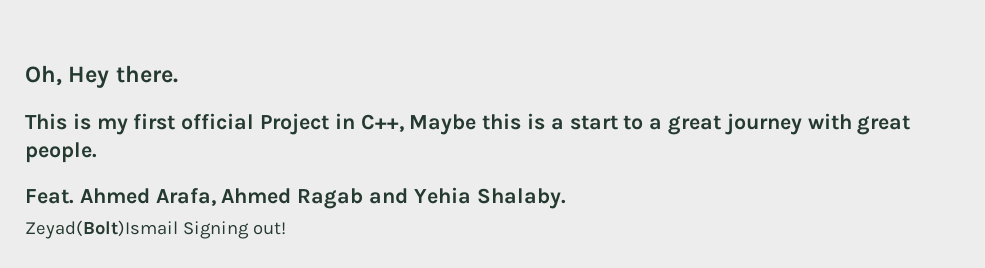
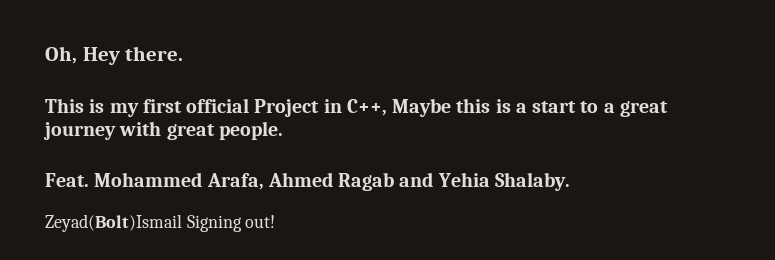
- Ahmed Arafa, Ahmed Ragab and Yehia Shalaby.
+ Mohammed Arafa, Ahmed Ragab and Yehia Shalaby.

